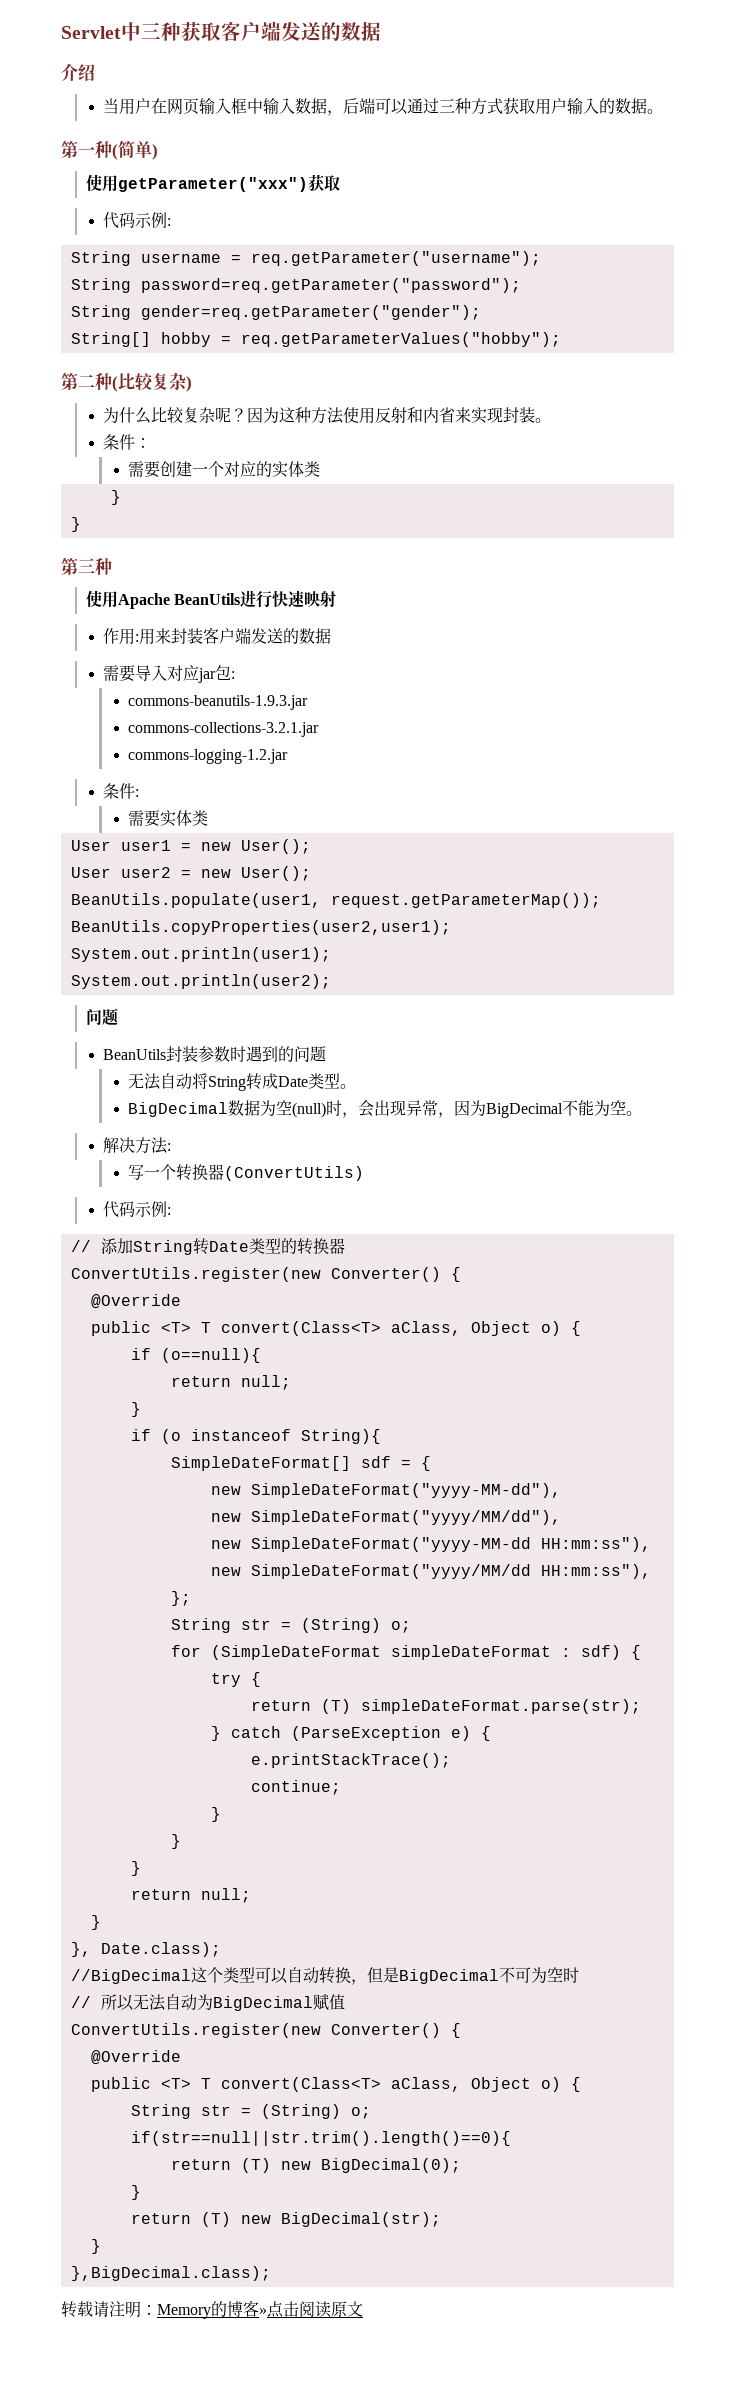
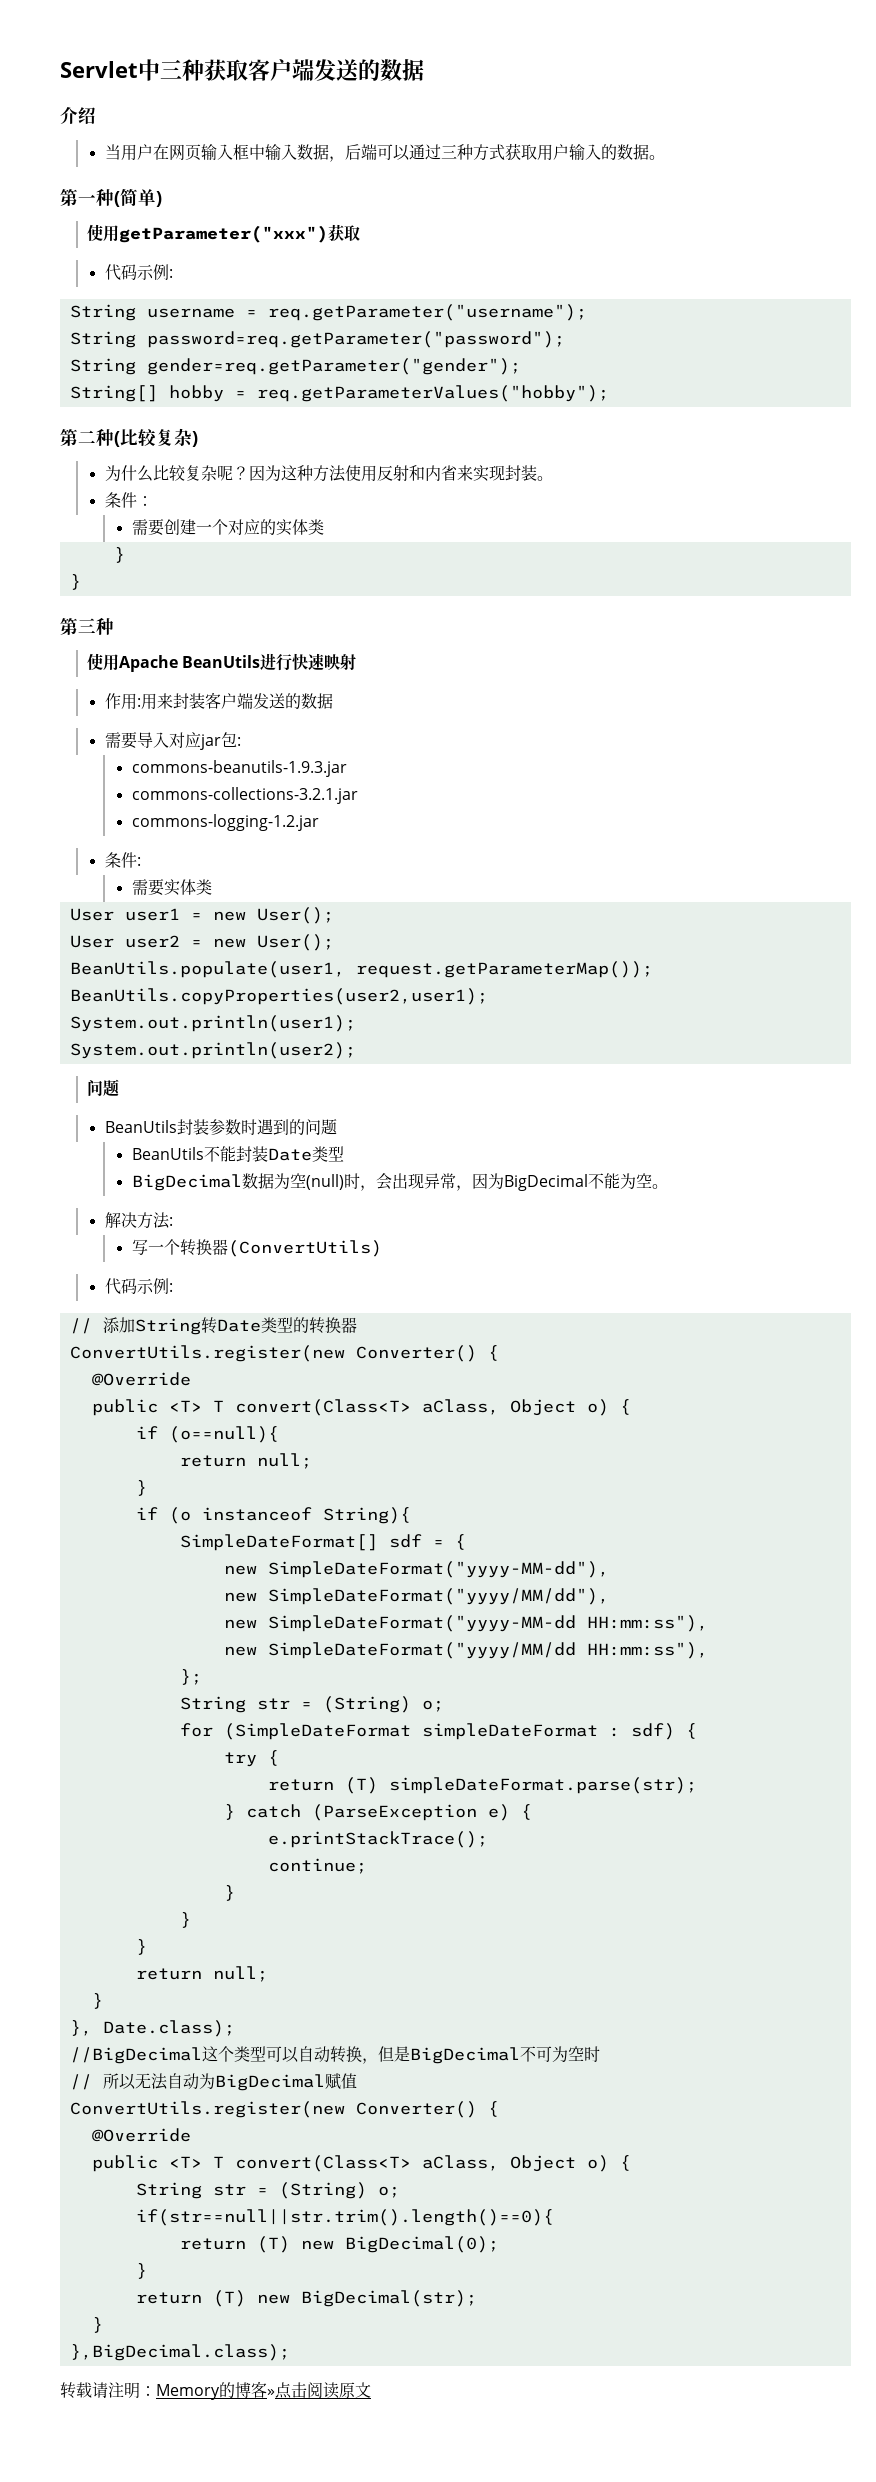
- 无法自动将String转成Date类型。
+ BeanUtils不能封装Date类型

